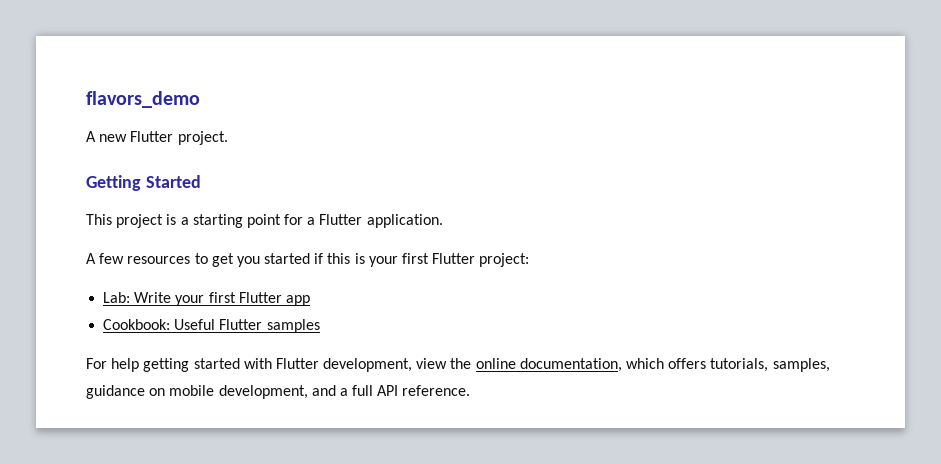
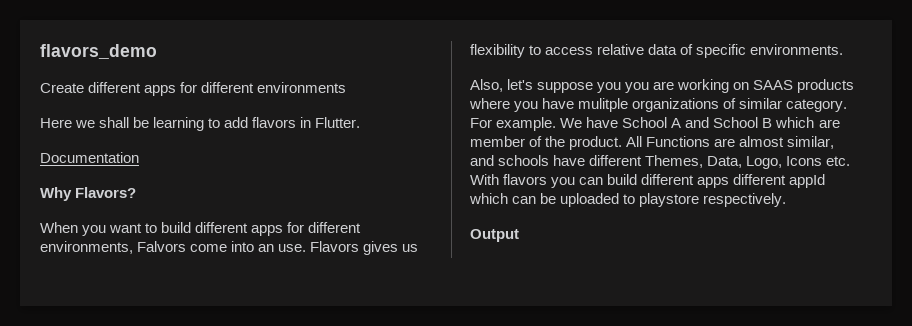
- A new Flutter project.
- Getting Started
- This project is a starting point for a Flutter application.
- A few resources to get you started if this is your first Flutter project:
- Lab: Write your first Flutter app
- Cookbook: Useful Flutter samples
- For help getting started with Flutter development, view the online documentation, which offers tutorials, samples, guidance on mobile development, and a full API reference.
+ Create different apps for different environments
+ Here we shall be learning to add flavors in Flutter.
+ Documentation
+ Why Flavors?
+ When you want to build different apps for different environments, Falvors come into an use. Flavors gives us flexibility to access relative data of specific environments.
+ Also, let's suppose you you are working on SAAS products where you have mulitple organizations of similar category. For example. We have School A and School B which are member of the product. All Functions are almost similar, and schools have different Themes, Data, Logo, Icons etc. With flavors you can build different apps different appId which can be uploaded to playstore respectively.
+ Output

